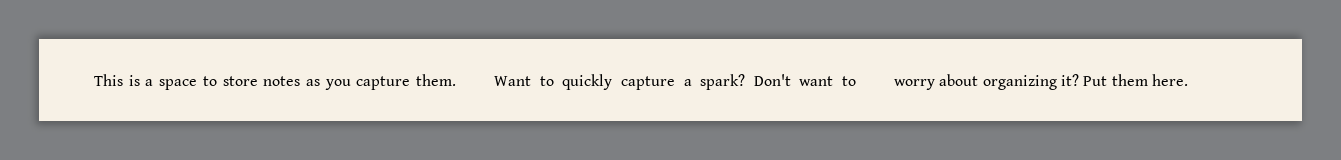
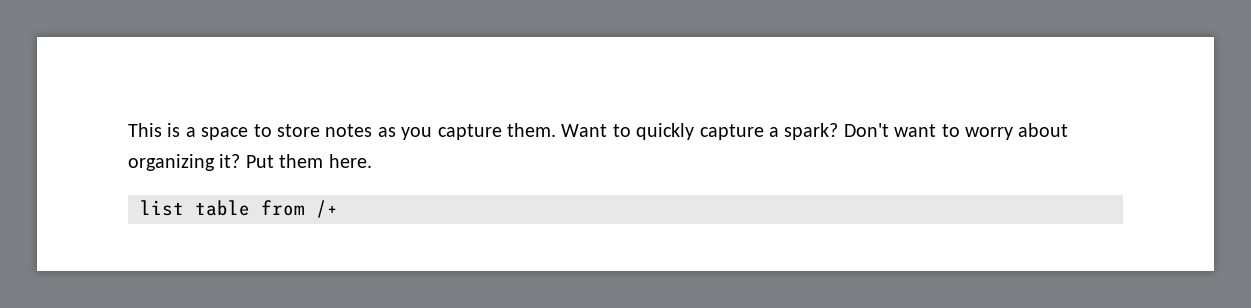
+ list table from /+

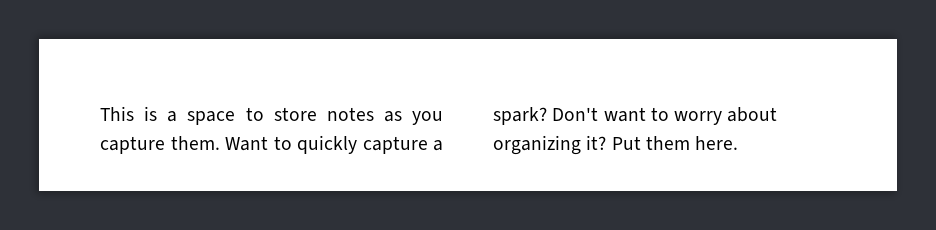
- list table from /+

